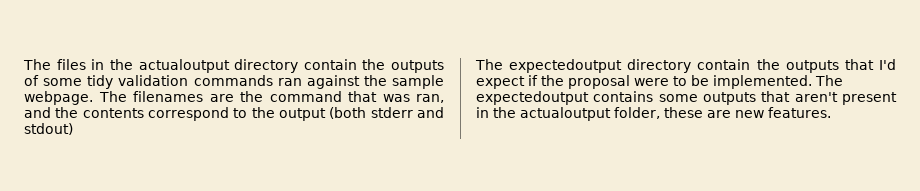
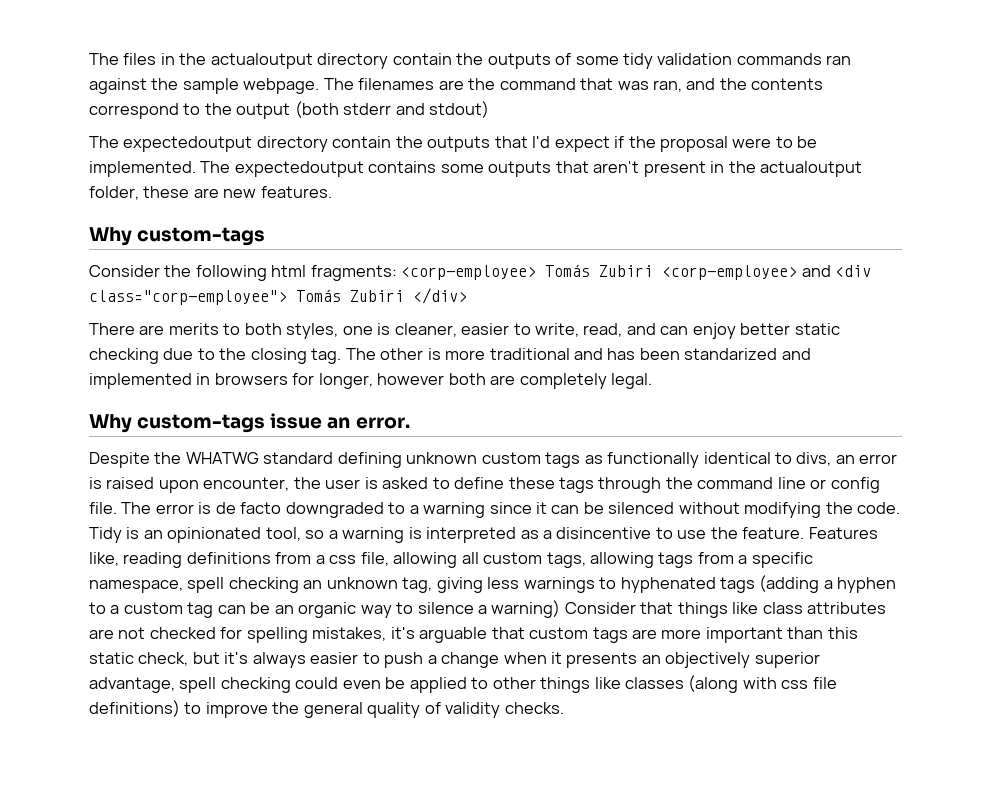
  The expectedoutput contains some outputs that aren't present in the actualoutput folder, these are new features.
+ Why custom-tags
+ Consider the following html fragments: <corp-employee> Tomás Zubiri <corp-employee> and <div class="corp-employee"> Tomás Zubiri </div>
+ There are merits to both styles, one is cleaner, easier to write, read, and can enjoy better static checking due to the closing tag. The other is more traditional and has been standarized and implemented in browsers for longer, however both are completely legal.
+ Why custom-tags issue an error.
+ Despite the WHATWG standard defining unknown custom tags as functionally identical to divs, an error is raised upon encounter, the user is asked to define these tags through the command line or config file. The error is de facto downgraded to a warning since it can be silenced without modifying the code. Tidy is an opinionated tool, so a warning is interpreted as a disincentive to use the feature. Features like, reading definitions from a css file, allowing all custom tags, allowing tags from a specific namespace, spell checking an unknown tag, giving less warnings to hyphenated tags (adding a hyphen to a custom tag can be an organic way to silence a warning) Consider that things like class attributes are not checked for spelling mistakes, it's arguable that custom tags are more important than this static check, but it's always easier to push a change when it presents an objectively superior advantage, spell checking could even be applied to other things like classes (along with css file definitions) to improve the general quality of validity checks.

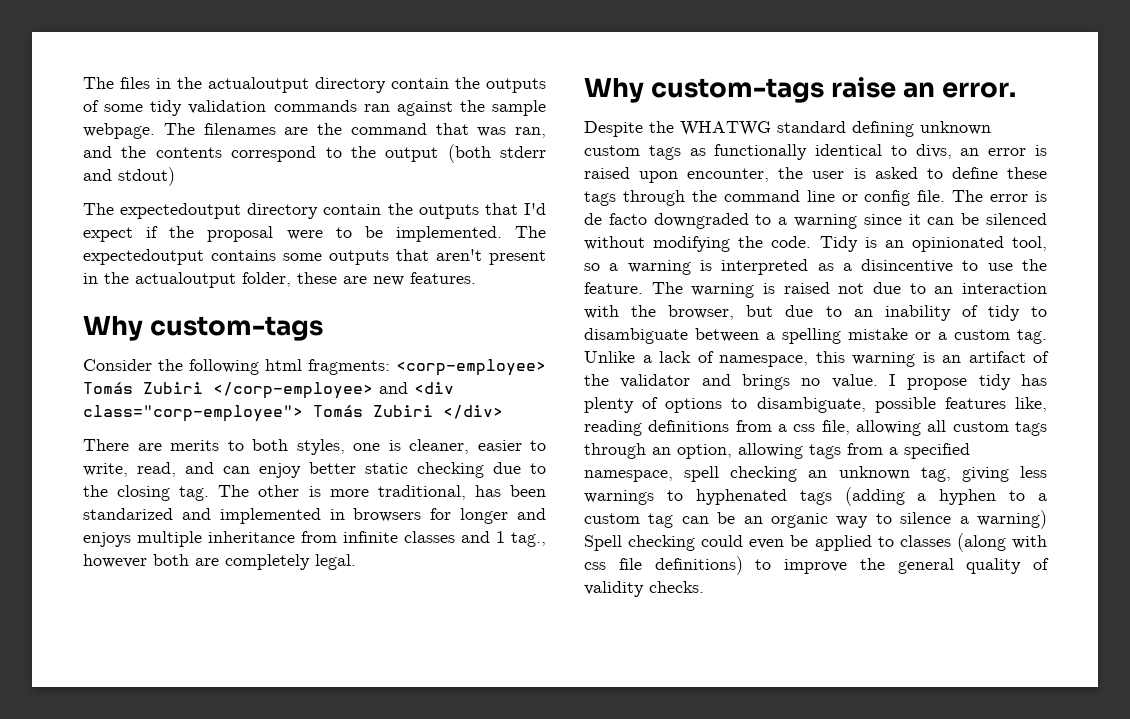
- Consider the following html fragments: <corp-employee> Tomás Zubiri <corp-employee> and <div class="corp-employee"> Tomás Zubiri </div>
+ Consider the following html fragments: <corp-employee> Tomás Zubiri </corp-employee> and <div class="corp-employee"> Tomás Zubiri </div>
- The other is more traditional and has been standarized and implemented in browsers for longer, however both are completely legal.
+ The other is more traditional, has been standarized and implemented in browsers for longer and enjoys multiple inheritance from infinite classes and 1 tag., however both are completely legal.
- Why custom-tags issue an error.
+ Why custom-tags raise an error.
- Features like, reading definitions from a css file, allowing all custom tags, allowing tags from a specific namespace, spell checking an unknown tag, giving less warnings to hyphenated tags (adding a hyphen to a custom tag can be an organic way to silence a warning) Consider that things like class attributes are not checked for spelling mistakes, it's arguable that custom tags are more important than this static check, but it's always easier to push a change when it presents an objectively superior advantage, spell checking could even be applied to other things like classes (along with css file definitions) to improve the general quality of validity checks.
+ The warning is raised not due to an interaction with the browser, but due to an inability of tidy to disambiguate between a spelling mistake or a custom tag. Unlike a lack of namespace, this warning is an artifact of the validator and brings no value. I propose tidy has plenty of options to disambiguate, possible features like, reading definitions from a css file, allowing all custom tags through an option, allowing tags from a specified namespace, spell checking an unknown tag, giving less warnings to hyphenated tags (adding a hyphen to a custom tag can be an organic way to silence a warning) Spell checking could even be applied to classes (along with css file definitions) to improve the general quality of validity checks.

